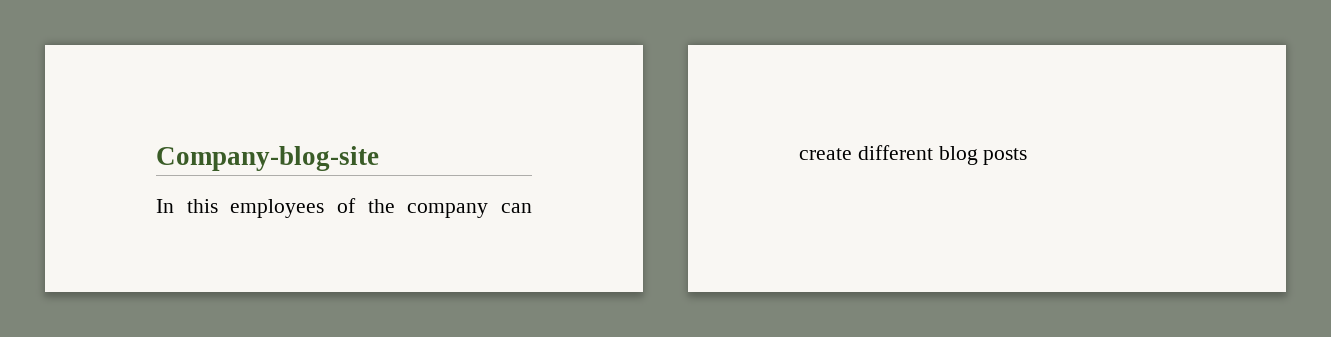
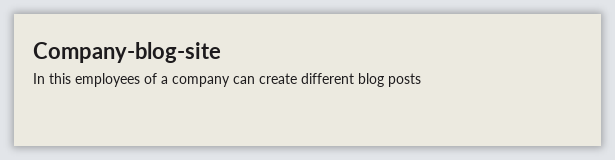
- In this employees of the company can create different blog posts
+ In this employees of a company can create different blog posts

